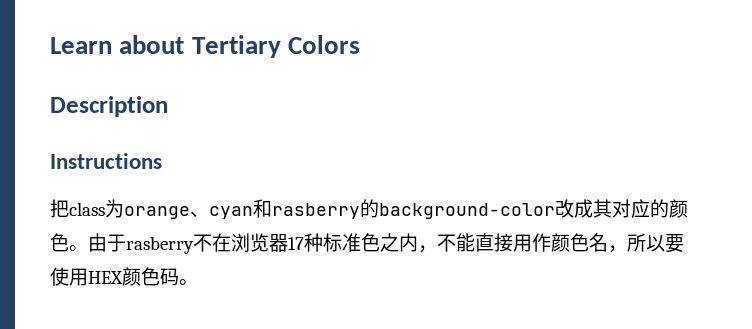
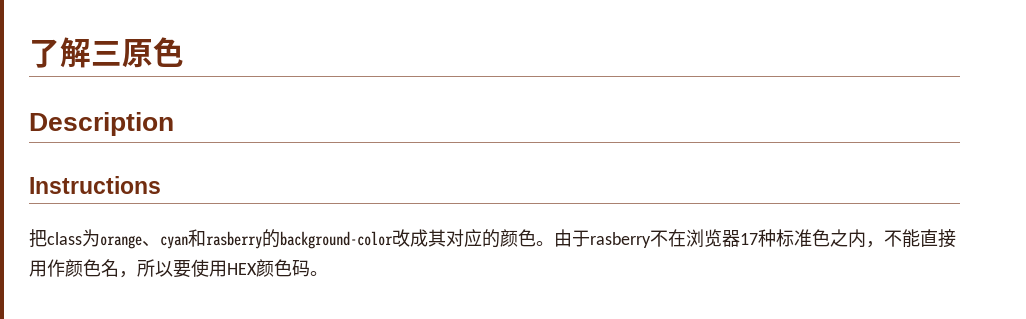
- Learn about Tertiary Colors
+ 了解三原色

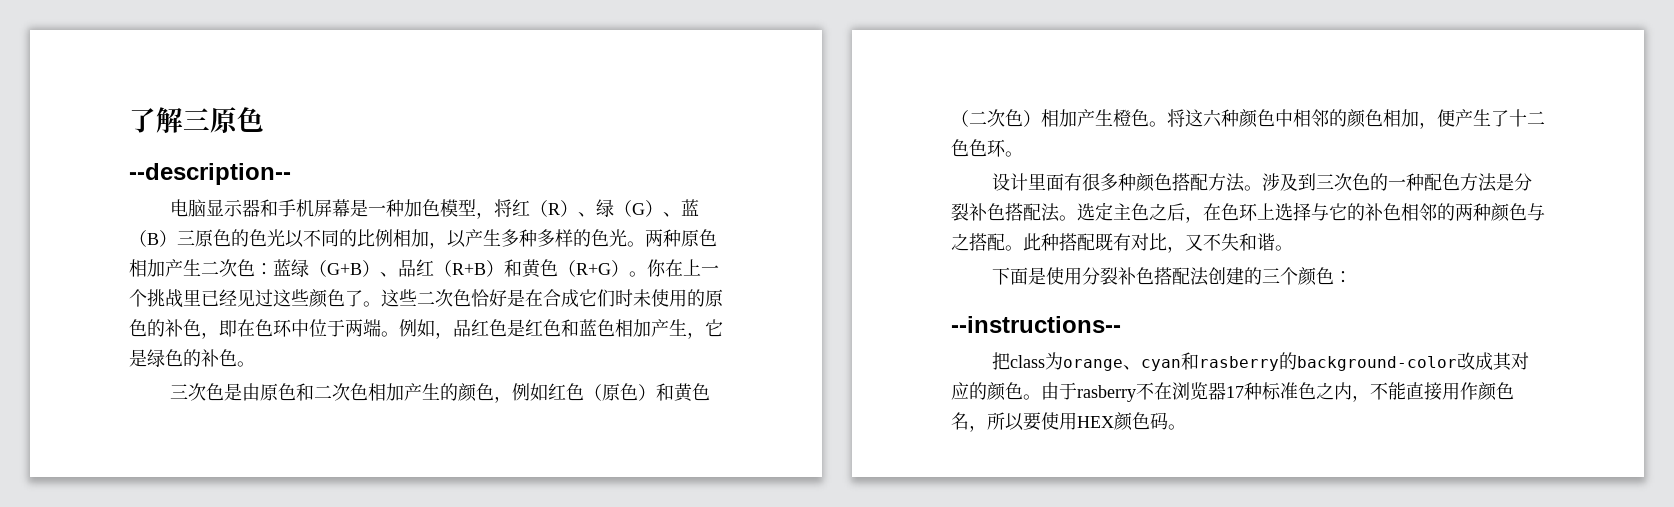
- Description
- Instructions
+ --description--
+ 电脑显示器和手机屏幕是一种加色模型，将红（R）、绿（G）、蓝（B）三原色的色光以不同的比例相加，以产生多种多样的色光。两种原色相加产生二次色：蓝绿（G+B）、品红（R+B）和黄色（R+G）。你在上一个挑战里已经见过这些颜色了。这些二次色恰好是在合成它们时未使用的原色的补色，即在色环中位于两端。例如，品红色是红色和蓝色相加产生，它是绿色的补色。
+ 三次色是由原色和二次色相加产生的颜色，例如红色（原色）和黄色（二次色）相加产生橙色。将这六种颜色中相邻的颜色相加，便产生了十二色色环。
+ 设计里面有很多种颜色搭配方法。涉及到三次色的一种配色方法是分裂补色搭配法。选定主色之后，在色环上选择与它的补色相邻的两种颜色与之搭配。此种搭配既有对比，又不失和谐。
+ 下面是使用分裂补色搭配法创建的三个颜色：
+ --instructions--

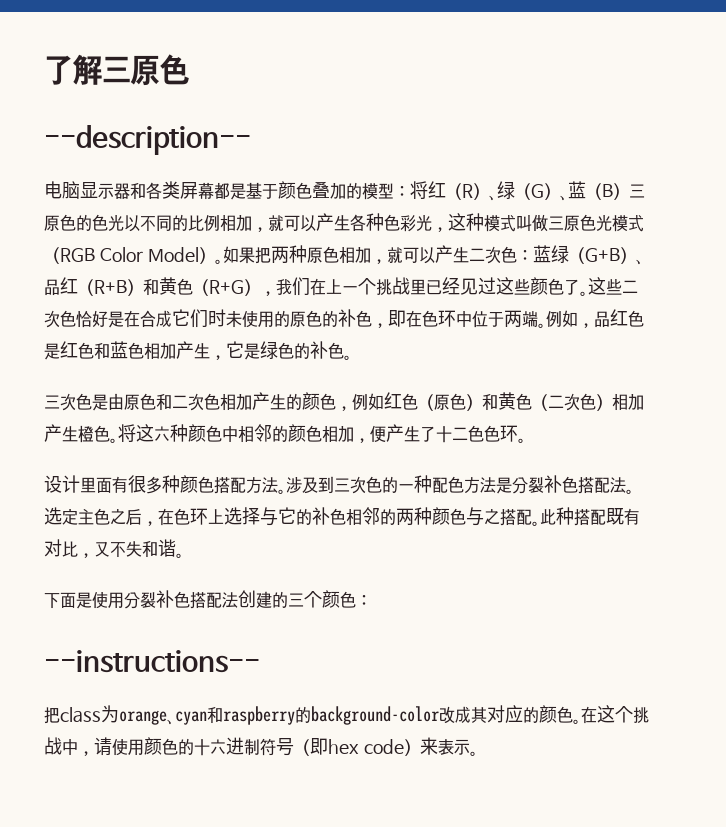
- 电脑显示器和手机屏幕是一种加色模型，将红（R）、绿（G）、蓝（B）三原色的色光以不同的比例相加，以产生多种多样的色光。两种原色相加产生二次色：蓝绿（G+B）、品红（R+B）和黄色（R+G）。你在上一个挑战里已经见过这些颜色了。
+ 电脑显示器和各类屏幕都是基于颜色叠加的模型：将红（R）、绿（G）、蓝（B）三原色的色光以不同的比例相加，就可以产生各种色彩光，这种模式叫做三原色光模式（RGB Color Model）。如果把两种原色相加，就可以产生二次色：蓝绿（G+B）、品红（R+B）和黄色（R+G），我们在上一个挑战里已经见过这些颜色了。
- 把class为orange、cyan和rasberry的background-color改成其对应的颜色。
+ 把class为orange、cyan和raspberry的background-color改成其对应的颜色。
- 由于rasberry不在浏览器17种标准色之内，不能直接用作颜色名，所以要使用HEX颜色码。
+ 在这个挑战中，请使用颜色的十六进制符号（即hex code）来表示。

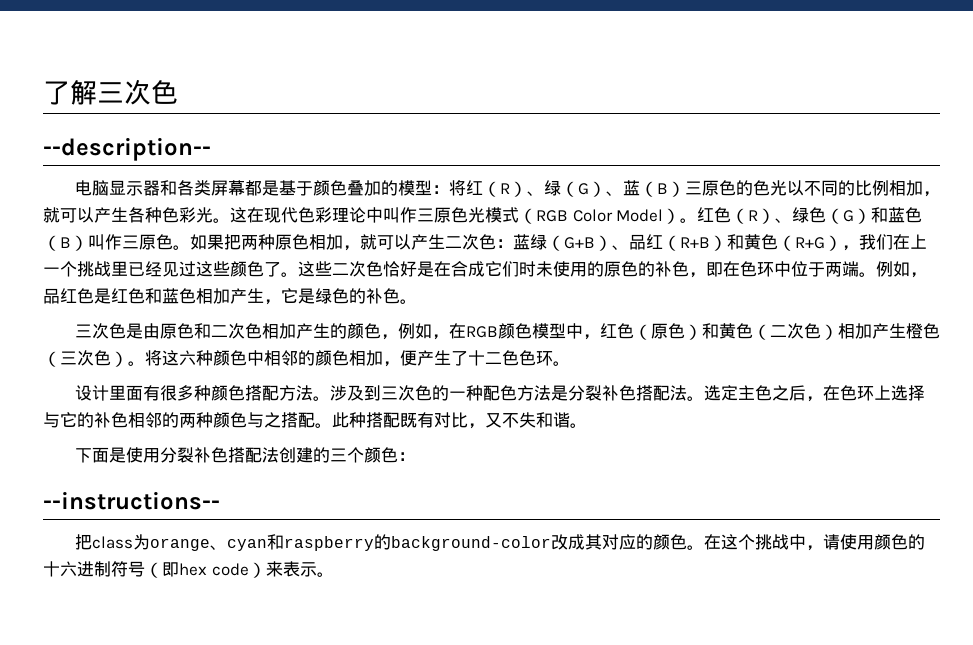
- 了解三原色
+ 了解三次色
- 电脑显示器和各类屏幕都是基于颜色叠加的模型：将红（R）、绿（G）、蓝（B）三原色的色光以不同的比例相加，就可以产生各种色彩光，这种模式叫做三原色光模式（RGB Color Model）。
+ 电脑显示器和各类屏幕都是基于颜色叠加的模型：将红（R）、绿（G）、蓝（B）三原色的色光以不同的比例相加，就可以产生各种色彩光。这在现代色彩理论中叫作三原色光模式（RGB Color Model）。
+ 红色（R）、绿色（G）和蓝色（B）叫作三原色。
- 三次色是由原色和二次色相加产生的颜色，例如红色（原色）和黄色（二次色）相加产生橙色。
+ 三次色是由原色和二次色相加产生的颜色，例如，在RGB颜色模型中，红色（原色）和黄色（二次色）相加产生橙色（三次色）。

